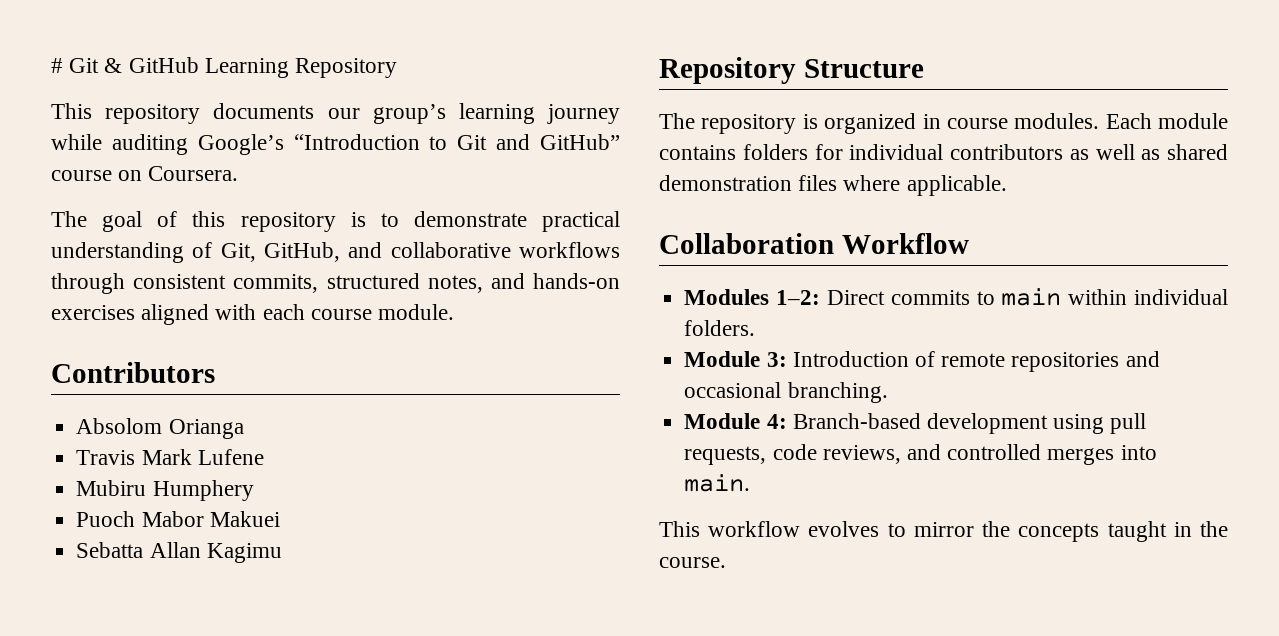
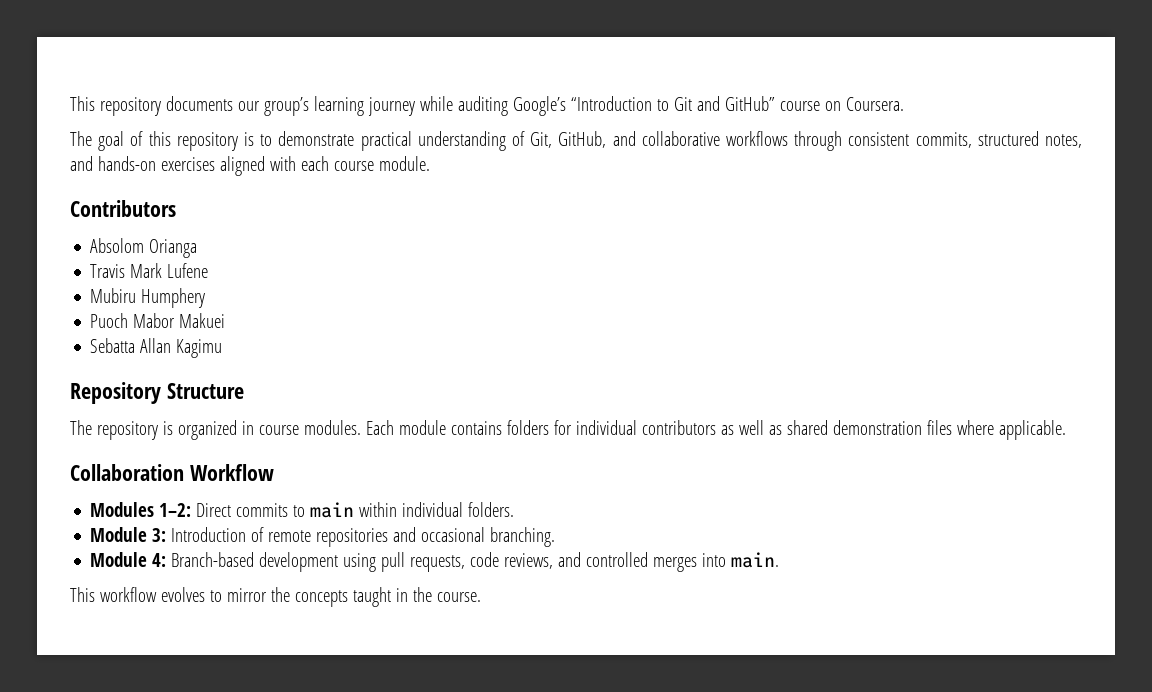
- # Git & GitHub Learning Repository

